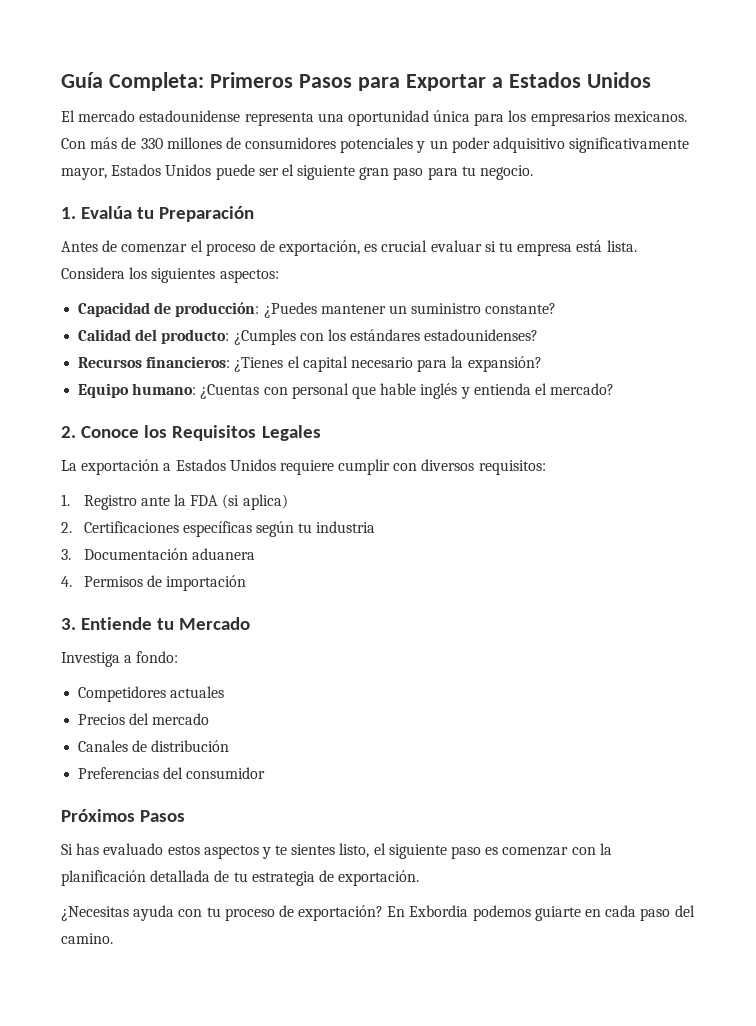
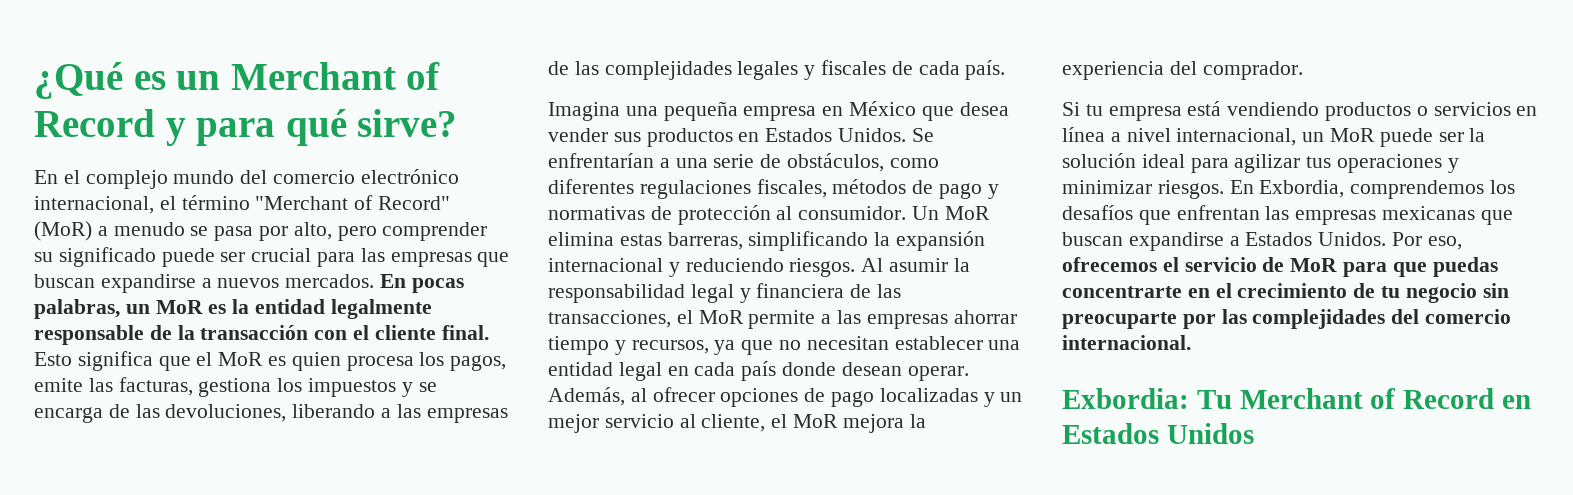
- Guía Completa: Primeros Pasos para Exportar a Estados Unidos
- El mercado estadounidense representa una oportunidad única para los empresarios mexicanos. Con más de 330 millones de consumidores potenciales y un poder adquisitivo significativamente mayor, Estados Unidos puede ser el siguiente gran paso para tu negocio.
- 1. Evalúa tu Preparación
- Antes de comenzar el proceso de exportación, es crucial evaluar si tu empresa está lista. Considera los siguientes aspectos:
- Capacidad de producción: ¿Puedes mantener un suministro constante?
- Calidad del producto: ¿Cumples con los estándares estadounidenses?
- Recursos financieros: ¿Tienes el capital necesario para la expansión?
- Equipo humano: ¿Cuentas con personal que hable inglés y entienda el mercado?
- 2. Conoce los Requisitos Legales
- La exportación a Estados Unidos requiere cumplir con diversos requisitos:
- 1. Registro ante la FDA (si aplica)
- 2. Certificaciones específicas según tu industria
- 3. Documentación aduanera
- 4. Permisos de importación
- 3. Entiende tu Mercado
- Investiga a fondo:
- Competidores actuales
- Precios del mercado
- Canales de distribución
- Preferencias del consumidor
- Próximos Pasos
- Si has evaluado estos aspectos y te sientes listo, el siguiente paso es comenzar con la planificación detallada de tu estrategia de exportación.
- ¿Necesitas ayuda con tu proceso de exportación? En Exbordia podemos guiarte en cada paso del camino.
+ ¿Qué es un Merchant of Record y para qué sirve?
+ En el complejo mundo del comercio electrónico internacional, el término "Merchant of Record" (MoR) a menudo se pasa por alto, pero comprender su significado puede ser crucial para las empresas que buscan expandirse a nuevos mercados. En pocas palabras, un MoR es la entidad legalmente responsable de la transacción con el cliente final. Esto significa que el MoR es quien procesa los pagos, emite las facturas, gestiona los impuestos y se encarga de las devoluciones, liberando a las empresas de las complejidades legales y fiscales de cada país.
+ Imagina una pequeña empresa en México que desea vender sus productos en Estados Unidos. Se enfrentarían a una serie de obstáculos, como diferentes regulaciones fiscales, métodos de pago y normativas de protección al consumidor. Un MoR elimina estas barreras, simplificando la expansión internacional y reduciendo riesgos. Al asumir la responsabilidad legal y financiera de las transacciones, el MoR permite a las empresas ahorrar tiempo y recursos, ya que no necesitan establecer una entidad legal en cada país donde desean operar. Además, al ofrecer opciones de pago localizadas y un mejor servicio al cliente, el MoR mejora la experiencia del comprador.
+ Si tu empresa está vendiendo productos o servicios en línea a nivel internacional, un MoR puede ser la solución ideal para agilizar tus operaciones y minimizar riesgos. En Exbordia, comprendemos los desafíos que enfrentan las empresas mexicanas que buscan expandirse a Estados Unidos. Por eso, ofrecemos el servicio de MoR para que puedas concentrarte en el crecimiento de tu negocio sin preocuparte por las complejidades del comercio internacional.
+ Exbordia: Tu Merchant of Record en Estados Unidos

